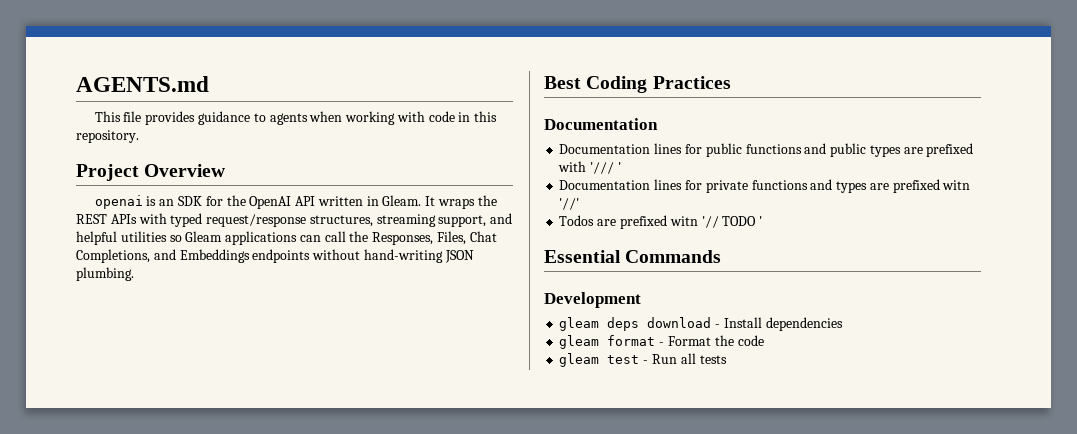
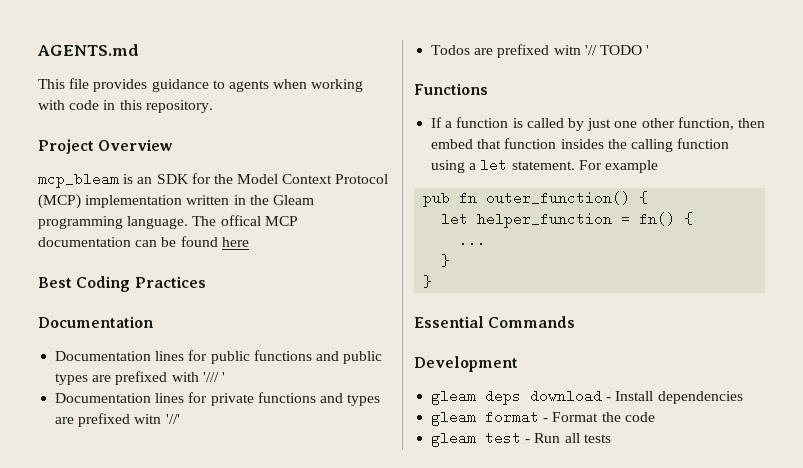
- openai is an SDK for the OpenAI API written in Gleam. It wraps the REST APIs with typed request/response structures, streaming support, and helpful utilities so Gleam applications can call the Responses, Files, Chat Completions, and Embeddings endpoints without hand-writing JSON plumbing.
+ mcp_bleam is an SDK for the Model Context Protocol (MCP) implementation written in the Gleam programming language. The offical MCP documentation can be found here
+ Functions
+ If a function is called by just one other function, then embed that function insides the calling function using a let statement. For example
+ pub fn outer_function() {
+ let helper_function = fn() {
+ ...
+ }
+ }

